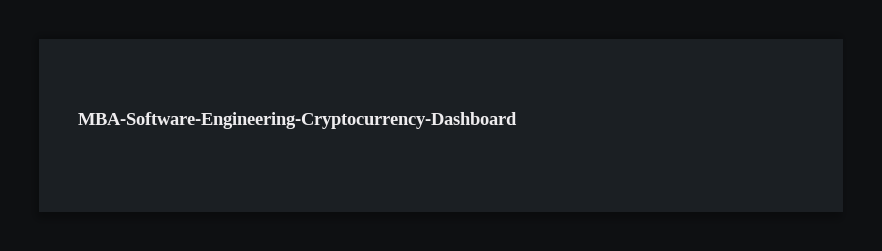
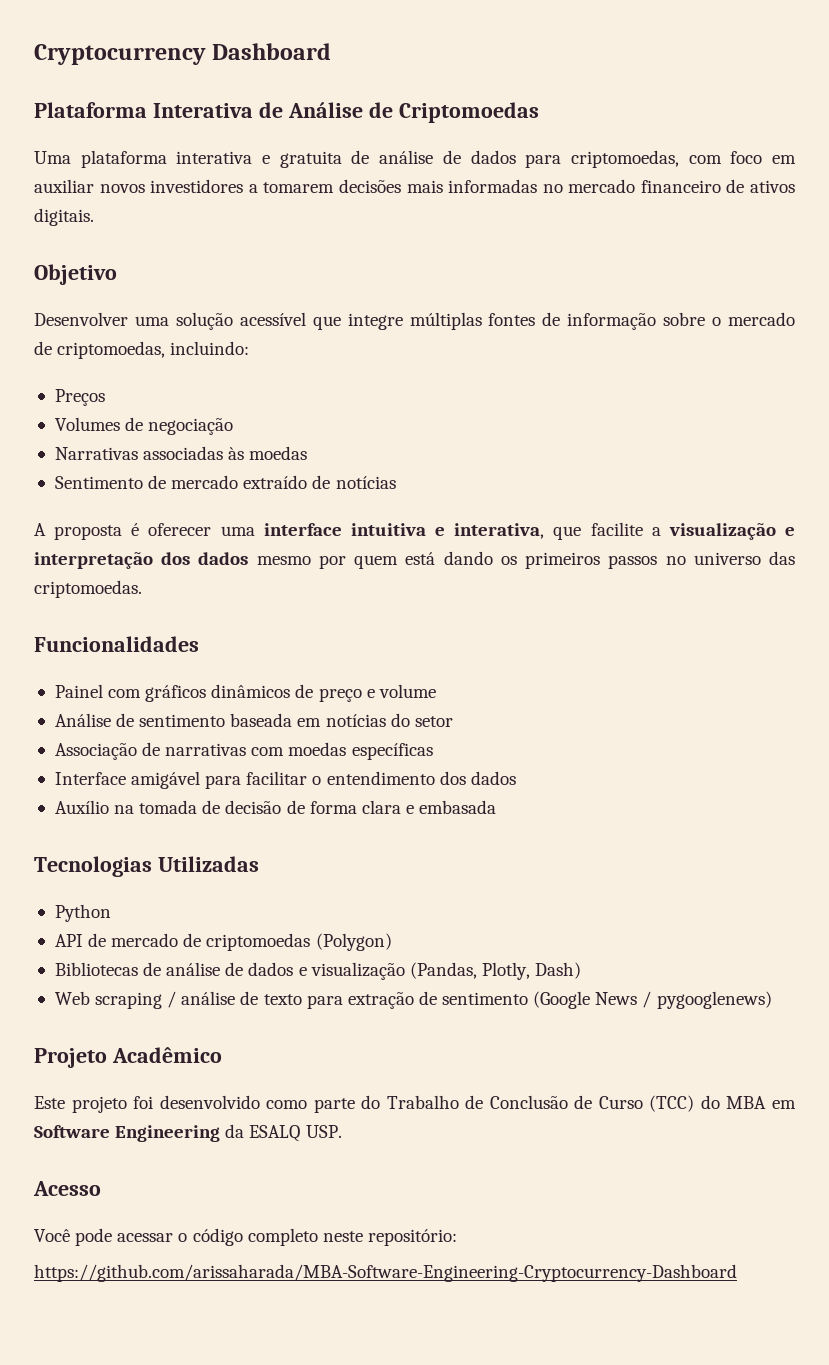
- MBA-Software-Engineering-Cryptocurrency-Dashboard
+ Cryptocurrency Dashboard
+ Plataforma Interativa de Análise de Criptomoedas
+ Uma plataforma interativa e gratuita de análise de dados para criptomoedas, com foco em auxiliar novos investidores a tomarem decisões mais informadas no mercado financeiro de ativos digitais.
+ Objetivo
+ Desenvolver uma solução acessível que integre múltiplas fontes de informação sobre o mercado de criptomoedas, incluindo:
+ Preços
+ Volumes de negociação
+ Narrativas associadas às moedas
+ Sentimento de mercado extraído de notícias
+ A proposta é oferecer uma interface intuitiva e interativa, que facilite a visualização e interpretação dos dados mesmo por quem está dando os primeiros passos no universo das criptomoedas.
+ Funcionalidades
+ Painel com gráficos dinâmicos de preço e volume
+ Análise de sentimento baseada em notícias do setor
+ Associação de narrativas com moedas específicas
+ Interface amigável para facilitar o entendimento dos dados
+ Auxílio na tomada de decisão de forma clara e embasada
+ Tecnologias Utilizadas
+ Python
+ API de mercado de criptomoedas (Polygon)
+ Bibliotecas de análise de dados e visualização (Pandas, Plotly, Dash)
+ Web scraping / análise de texto para extração de sentimento (Google News / pygooglenews)
+ Projeto Acadêmico
+ Este projeto foi desenvolvido como parte do Trabalho de Conclusão de Curso (TCC) do MBA em Software Engineering da ESALQ USP.
+ Acesso
+ Você pode acessar o código completo neste repositório:
+ https://github.com/arissaharada/MBA-Software-Engineering-Cryptocurrency-Dashboard

